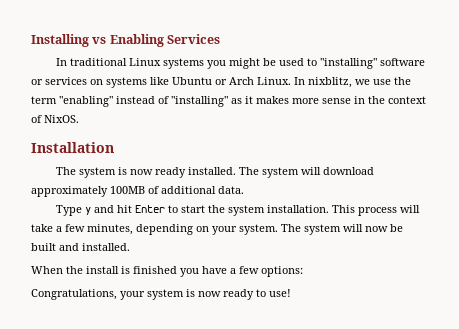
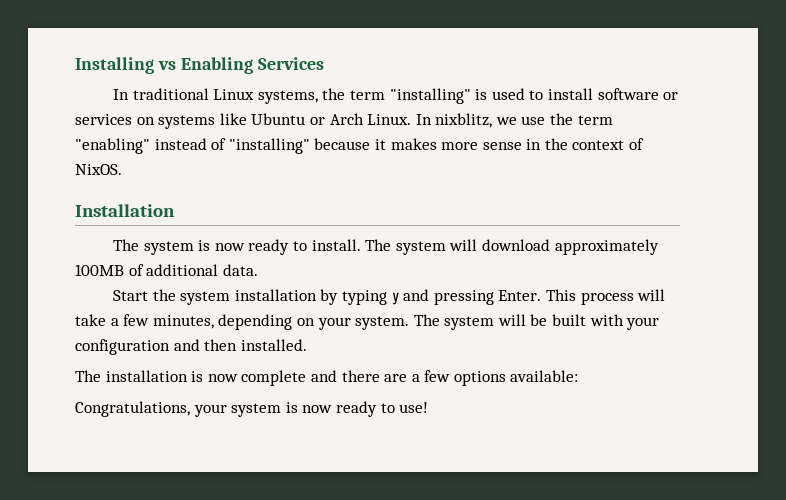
- In traditional Linux systems you might be used to "installing" software or services on systems like Ubuntu or Arch Linux.
+ In traditional Linux systems, the term "installing" is used to install software or services on systems like Ubuntu or Arch Linux.
- In nixblitz, we use the term "enabling" instead of "installing" as it makes more sense in the context of NixOS.
+ In nixblitz, we use the term "enabling" instead of "installing" because it makes more sense in the context of NixOS.
- The system is now ready installed.
+ The system is now ready to install.
- Type y and hit Enter to start the system installation.
+ Start the system installation by typing y and pressing Enter.
- The system will now be built and installed.
- When the install is finished you have a few options:
+ The system will be built with your configuration and then installed.
+ The installation is now complete and there are a few options available:

